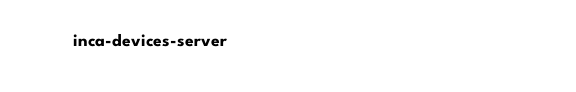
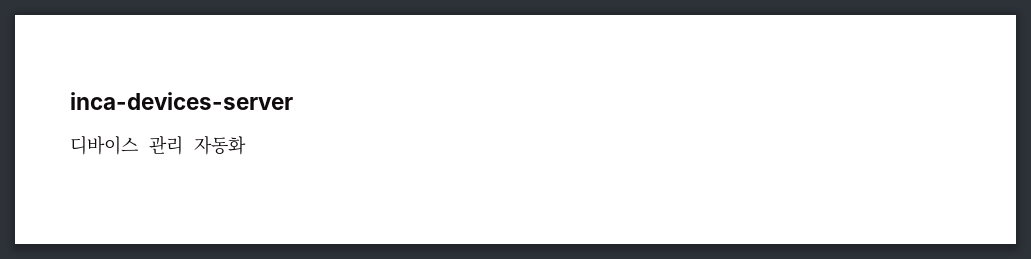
+ 디바이스 관리 자동화

